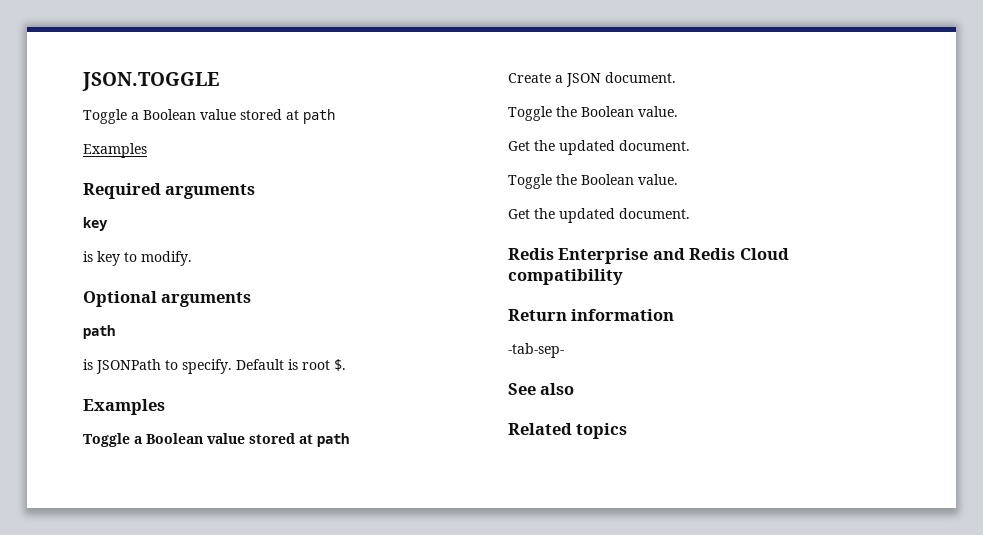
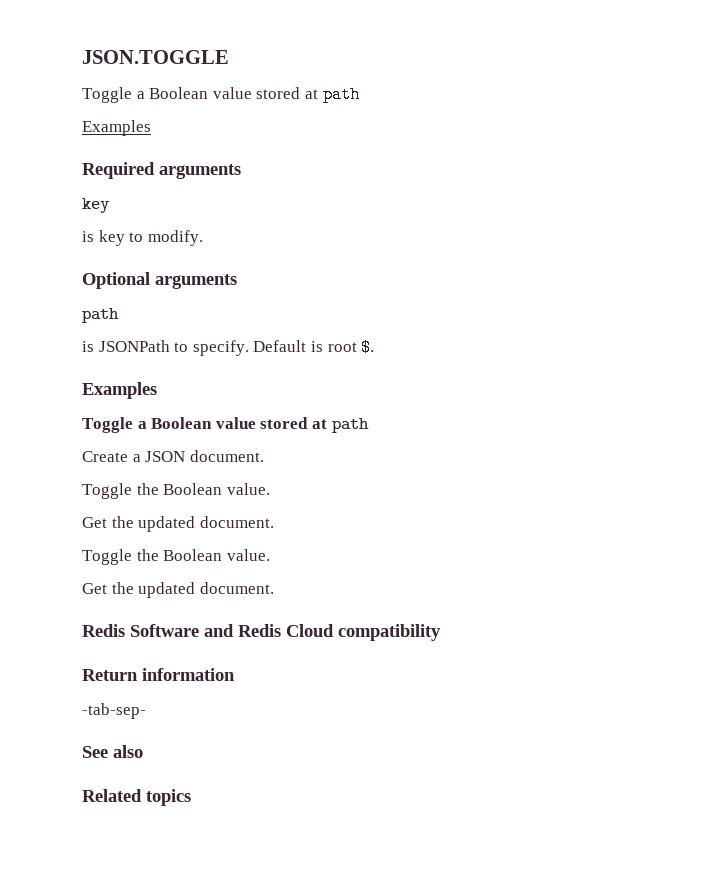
- Redis Enterprise and Redis Cloud compatibility
+ Redis Software and Redis Cloud compatibility

